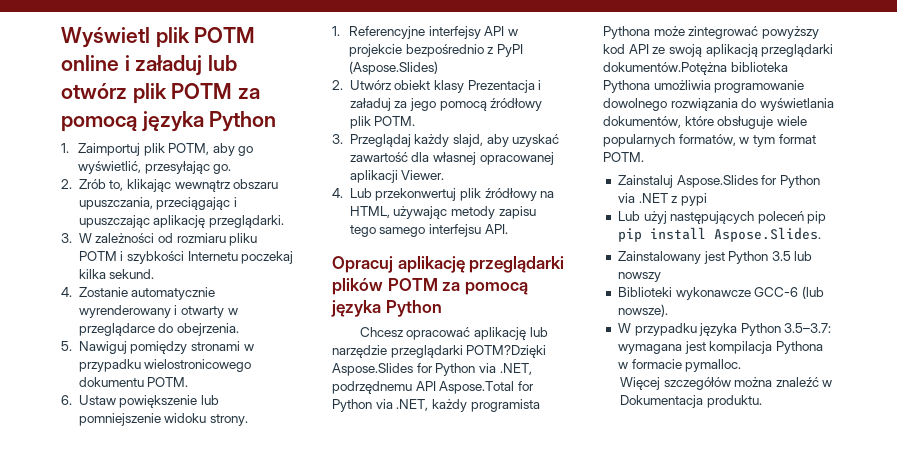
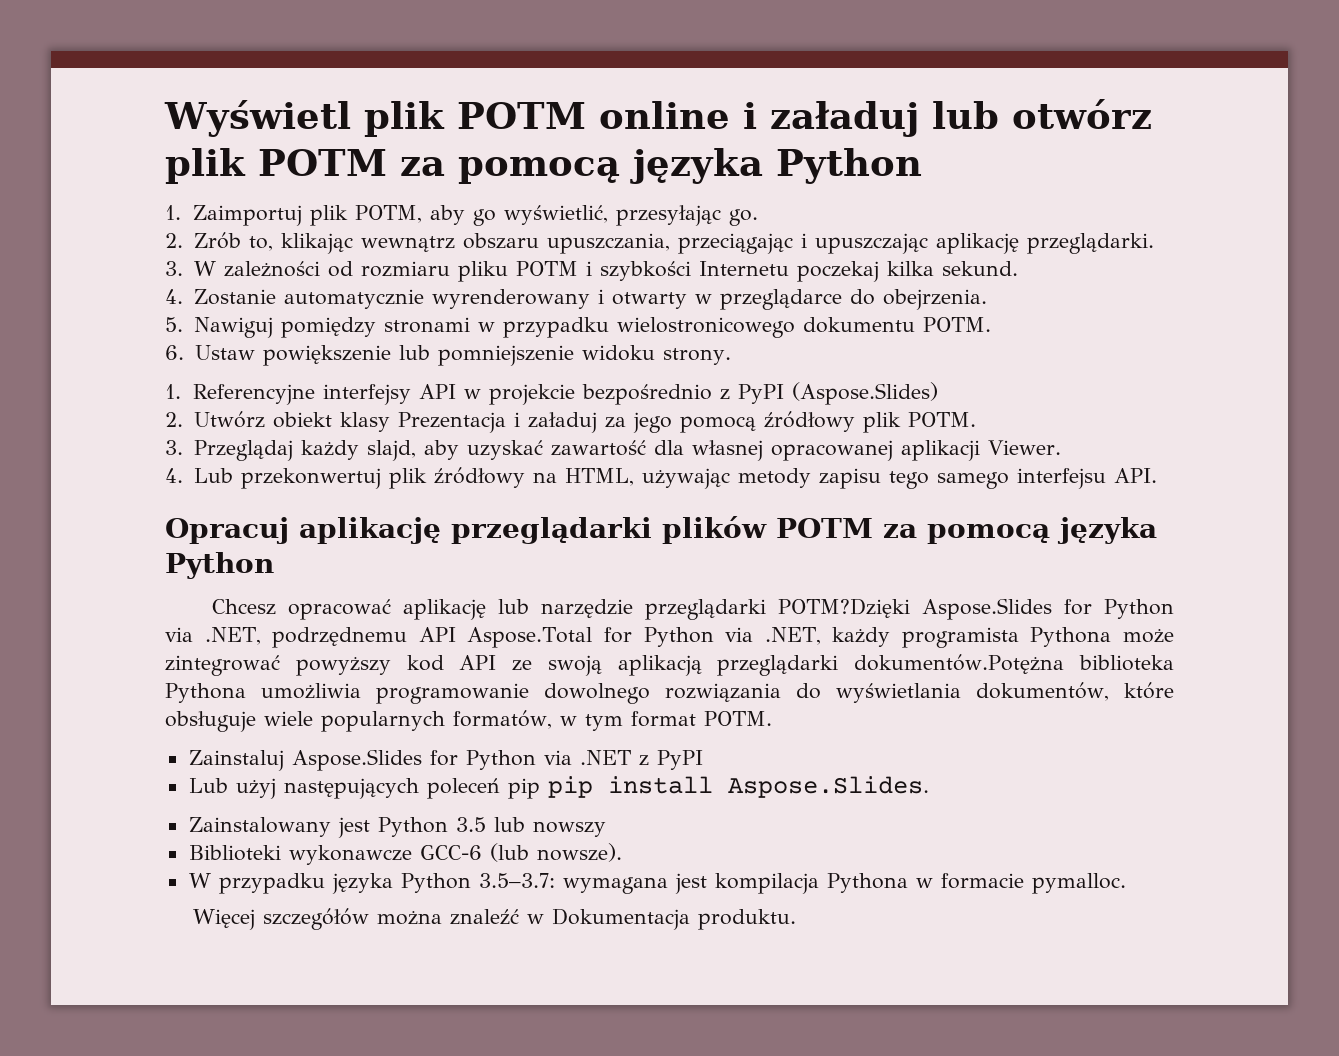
- Zainstaluj Aspose.Slides for Python via .NET z pypi
+ Zainstaluj Aspose.Slides for Python via .NET z PyPI

